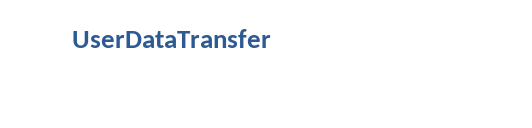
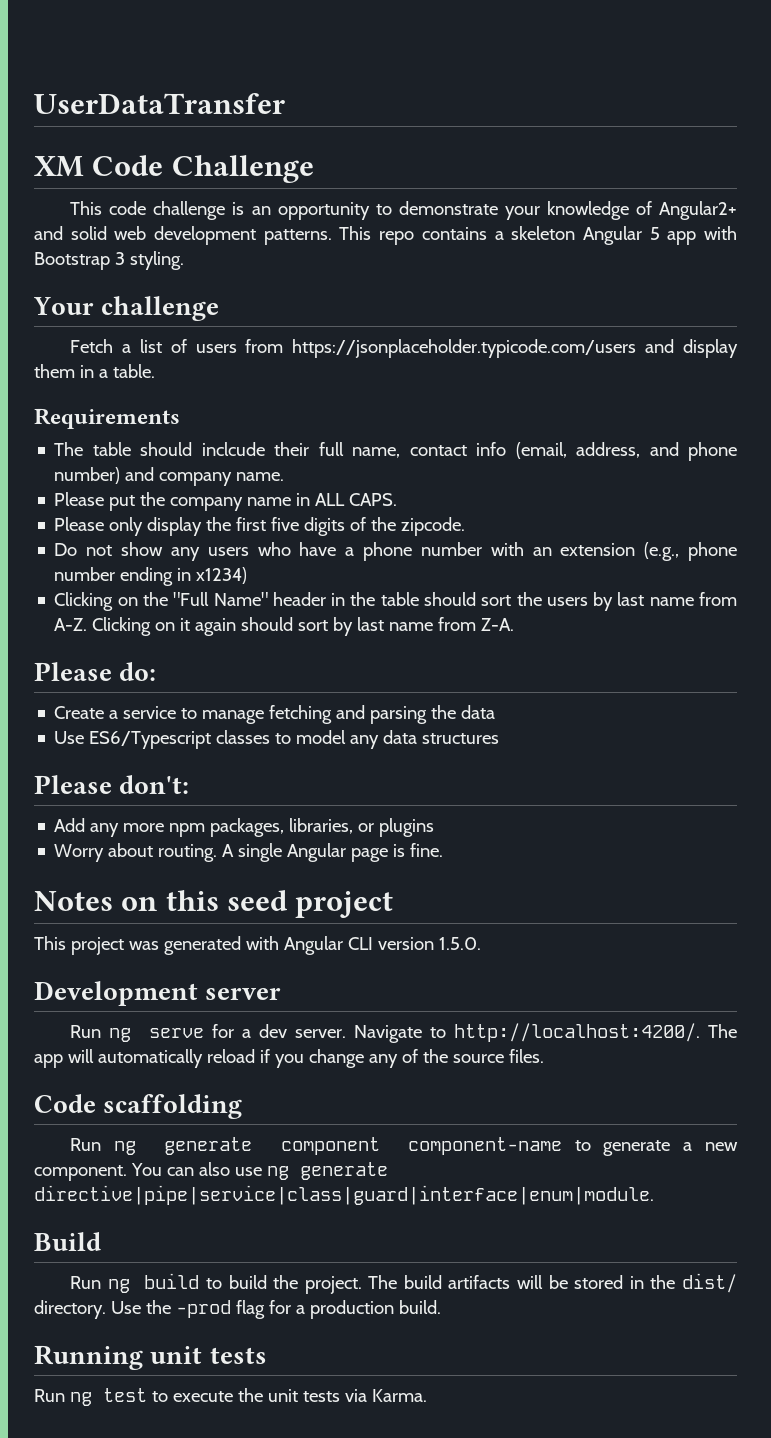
+ XM Code Challenge
+ This code challenge is an opportunity to demonstrate your knowledge of Angular2+ and solid web development patterns. This repo contains a skeleton Angular 5 app with Bootstrap 3 styling.
+ Your challenge
+ Fetch a list of users from https://jsonplaceholder.typicode.com/users and display them in a table.
+ Requirements
+ The table should inclcude their full name, contact info (email, address, and phone number) and company name.
+ Please put the company name in ALL CAPS.
+ Please only display the first five digits of the zipcode.
+ Do not show any users who have a phone number with an extension (e.g., phone number ending in x1234)
+ Clicking on the "Full Name" header in the table should sort the users by last name from A-Z. Clicking on it again should sort by last name from Z-A.
+ Please do:
+ Create a service to manage fetching and parsing the data
+ Use ES6/Typescript classes to model any data structures
+ Please don't:
+ Add any more npm packages, libraries, or plugins
+ Worry about routing. A single Angular page is fine.
+ Notes on this seed project
+ This project was generated with Angular CLI version 1.5.0.
+ Development server
+ Run ng serve for a dev server. Navigate to http://localhost:4200/. The app will automatically reload if you change any of the source files.
+ Code scaffolding
+ Run ng generate component component-name to generate a new component. You can also use ng generate directive|pipe|service|class|guard|interface|enum|module.
+ Build
+ Run ng build to build the project. The build artifacts will be stored in the dist/ directory. Use the -prod flag for a production build.
+ Running unit tests
+ Run ng test to execute the unit tests via Karma.

